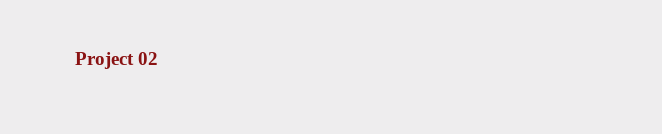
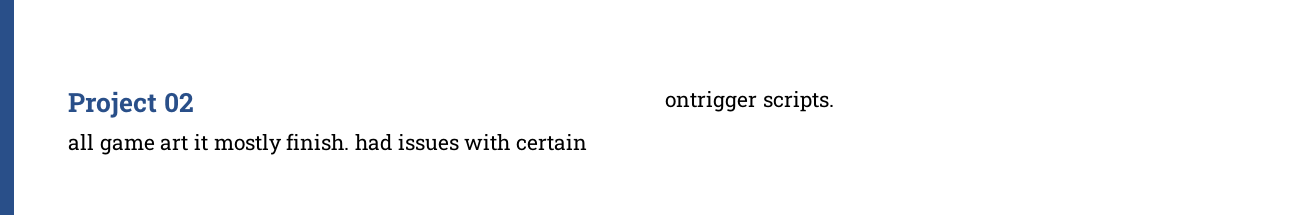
+ all game art it mostly finish. had issues with certain ontrigger scripts.

